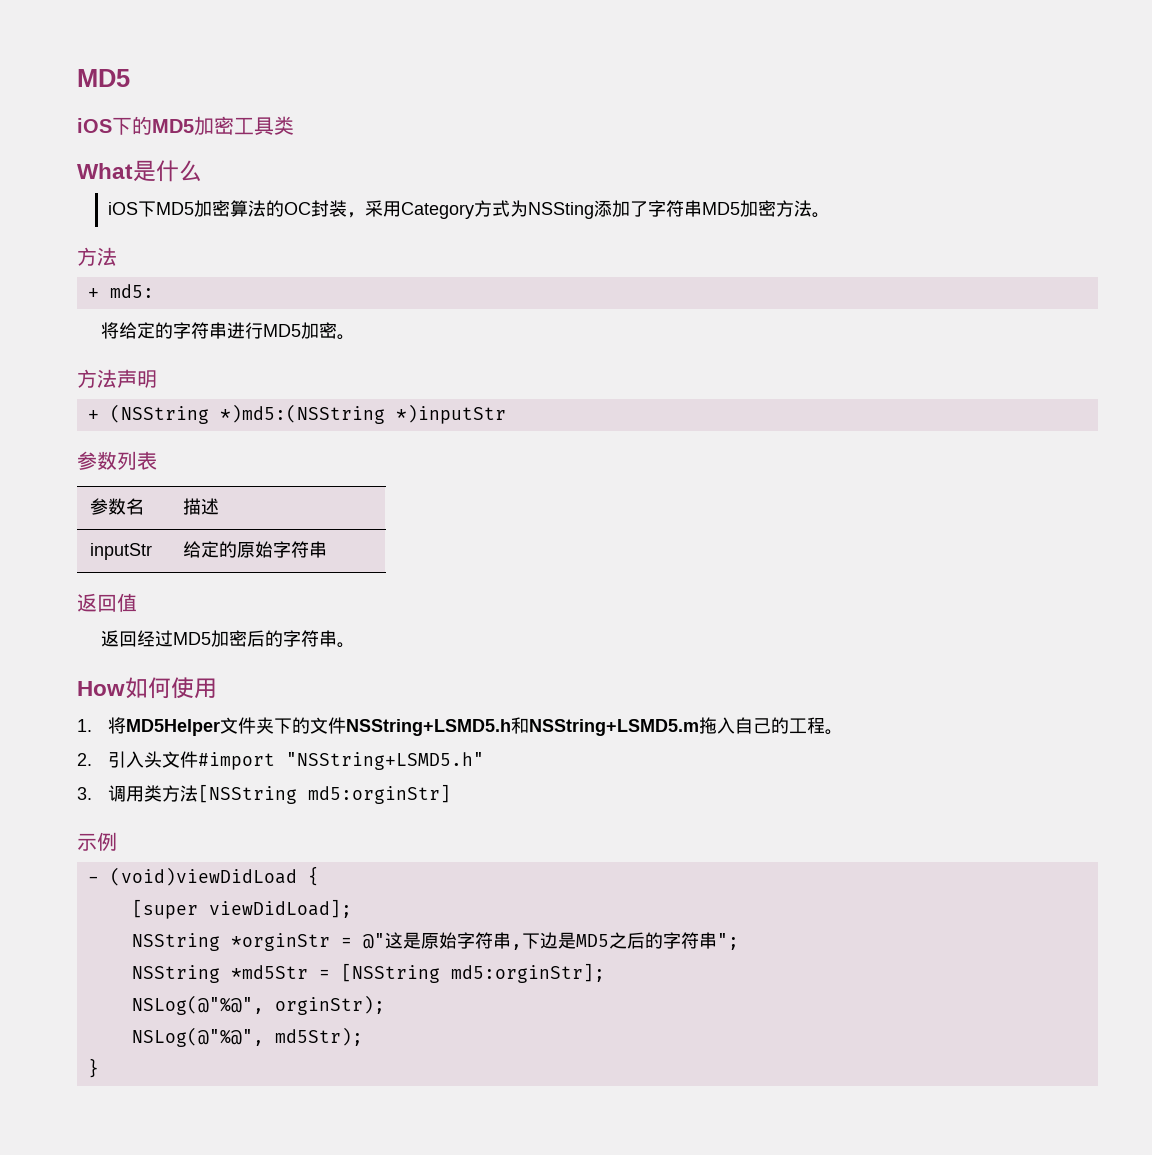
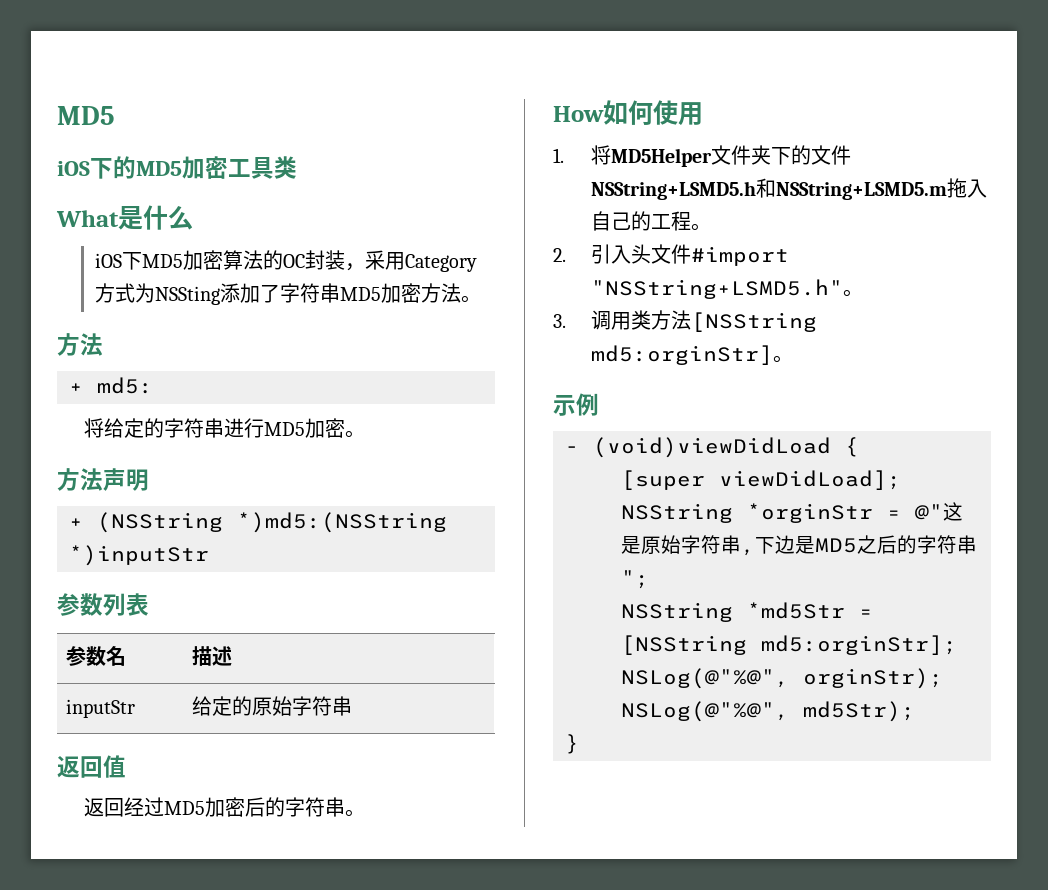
- 2.引入头文件#import "NSString+LSMD5.h"
+ 2.引入头文件#import "NSString+LSMD5.h"。
- 3.调用类方法[NSString md5:orginStr]
+ 3.调用类方法[NSString md5:orginStr]。

